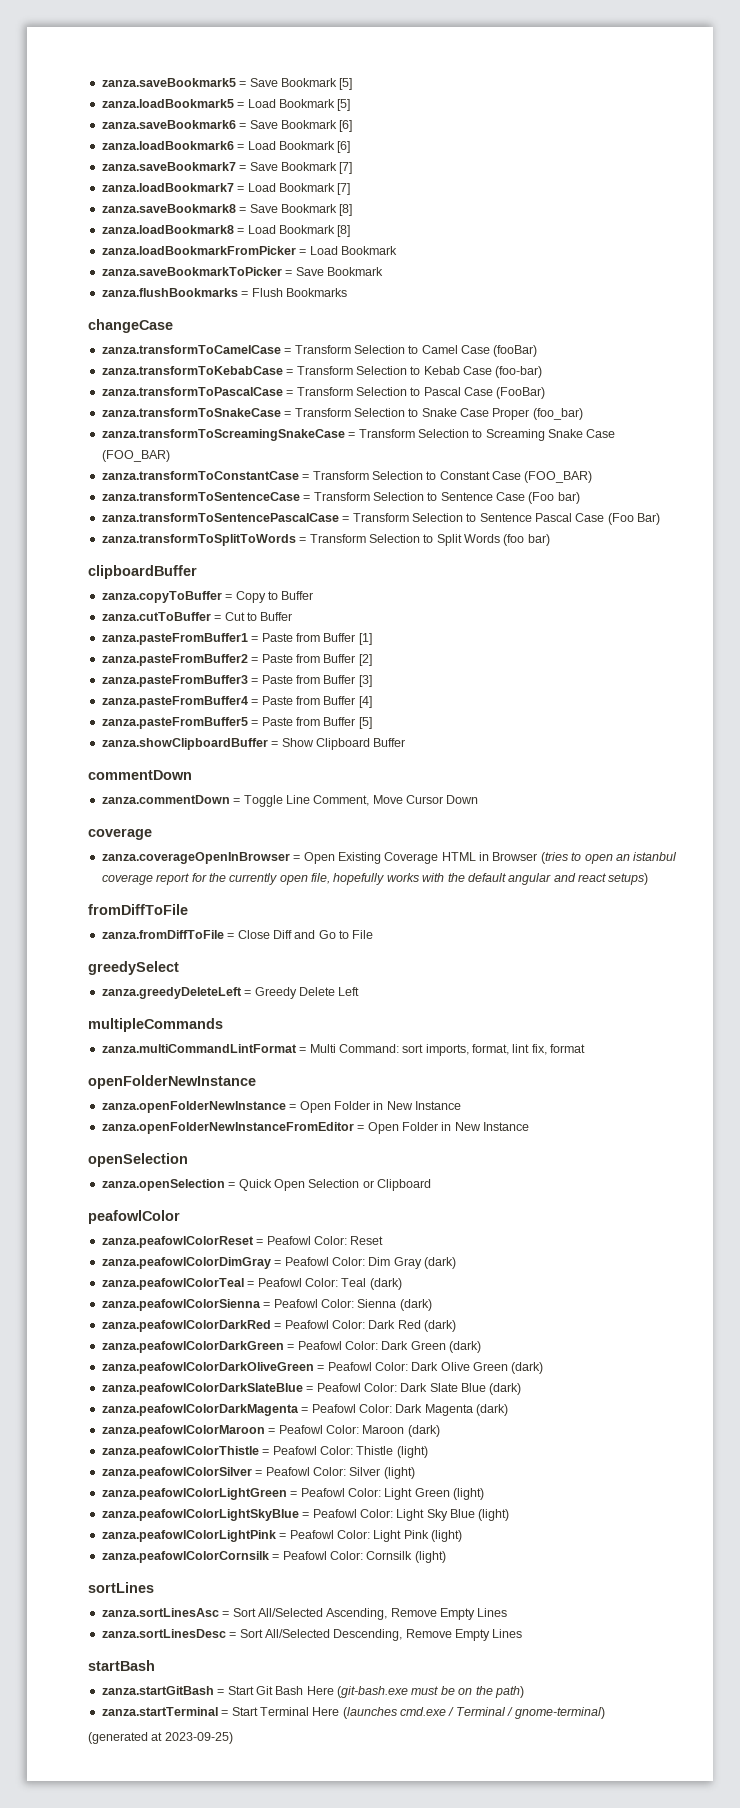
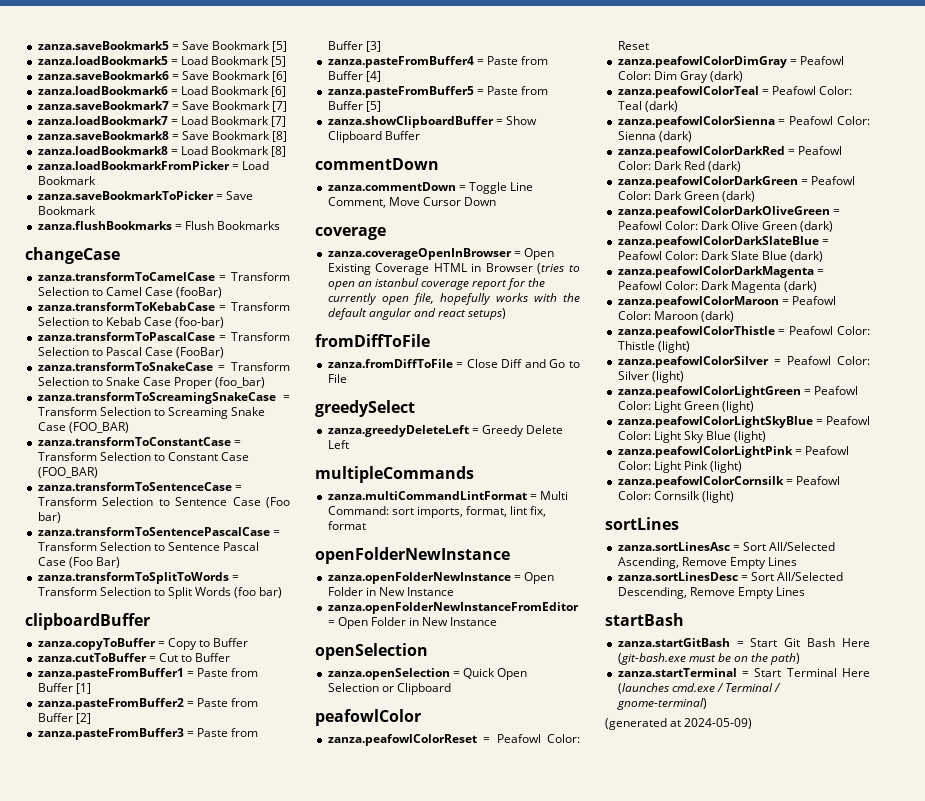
- (generated at 2023-09-25)
+ (generated at 2024-05-09)

